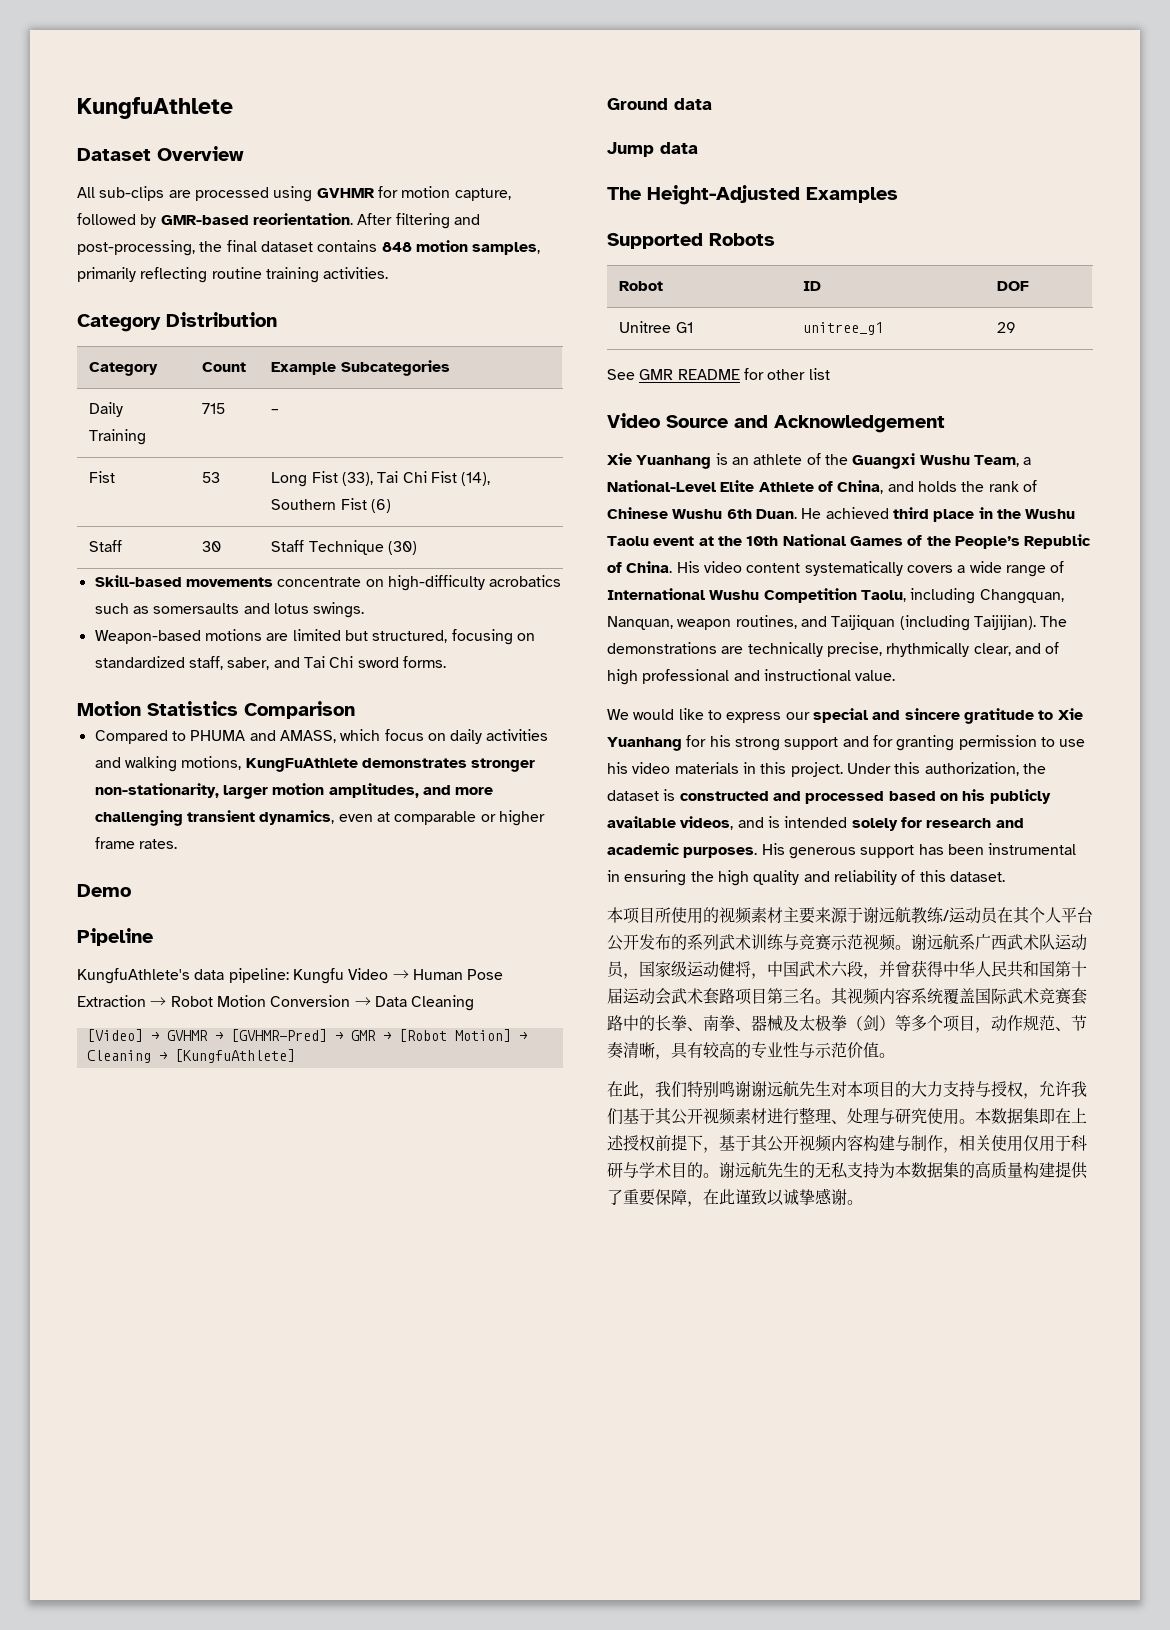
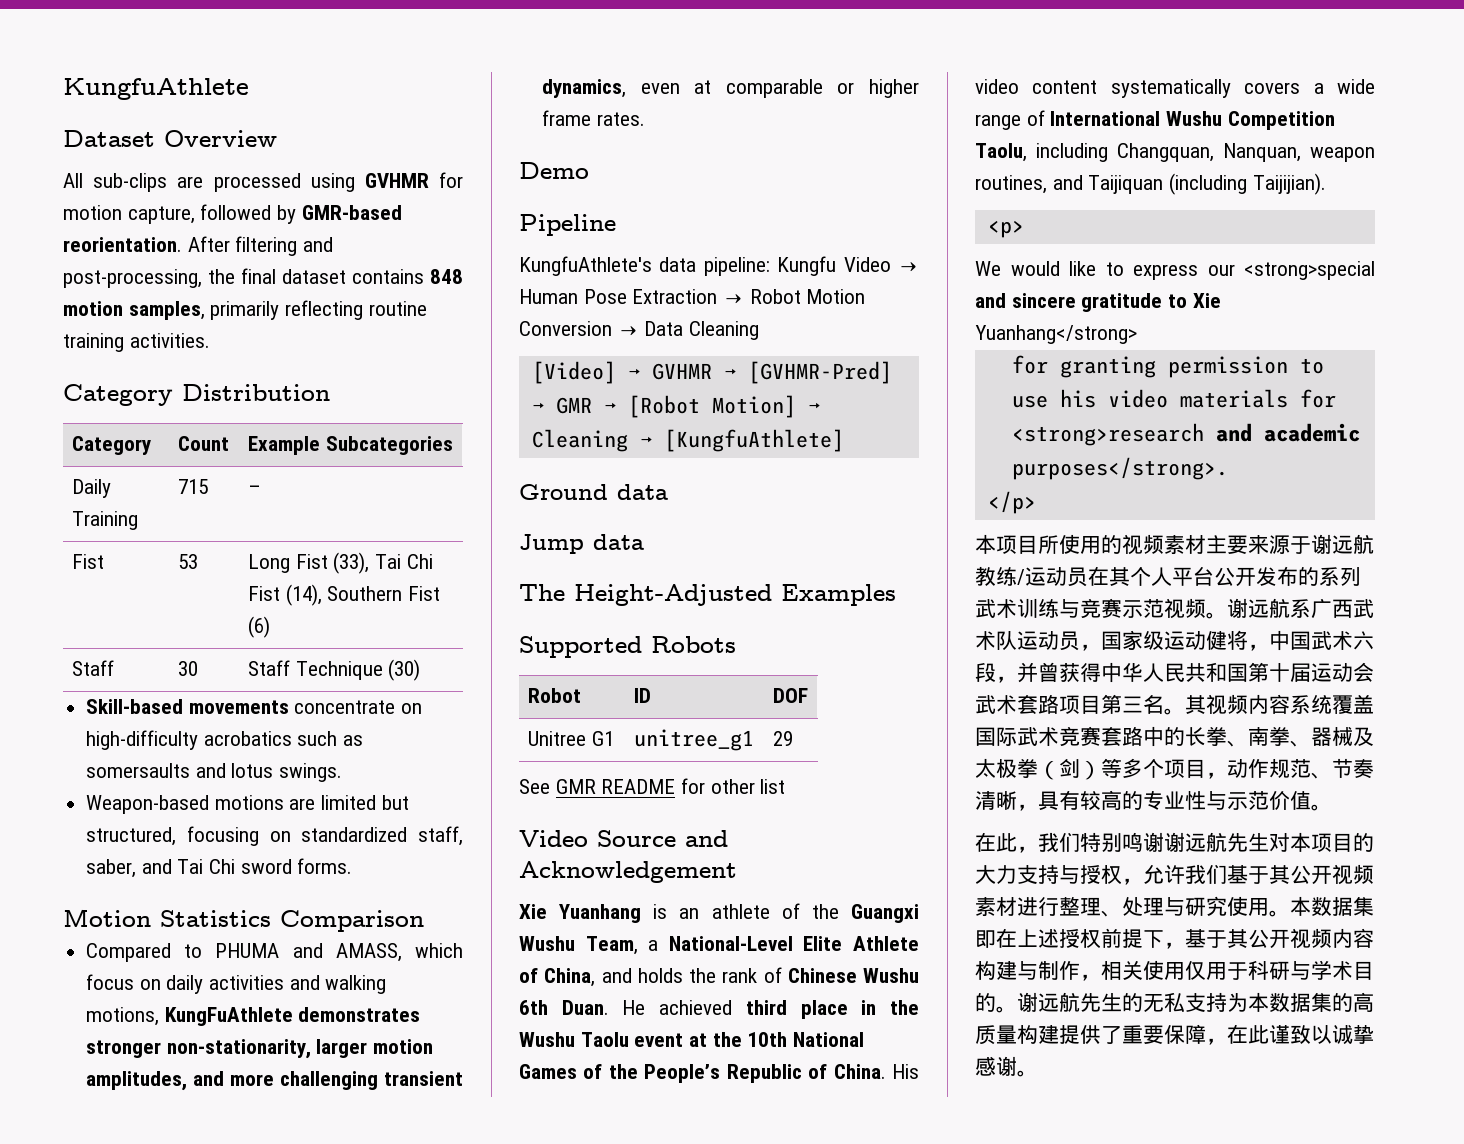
- His video content systematically covers a wide range of International Wushu Competition Taolu, including Changquan, Nanquan, weapon routines, and Taijiquan (including Taijijian). The demonstrations are technically precise, rhythmically clear, and of high professional and instructional value.
+ His video content systematically covers a wide range of International Wushu Competition Taolu, including Changquan, Nanquan, weapon routines, and Taijiquan (including Taijijian).
+ <p>
- We would like to express our special and sincere gratitude to Xie Yuanhang for his strong support and for granting permission to use his video materials in this project. Under this authorization, the dataset is constructed and processed based on his publicly available videos, and is intended solely for research and academic purposes. His generous support has been instrumental in ensuring the high quality and reliability of this dataset.
+ We would like to express our <strong>special and sincere gratitude to Xie Yuanhang</strong>
+ for granting permission to use his video materials for <strong>research and academic purposes</strong>.
+ </p>

